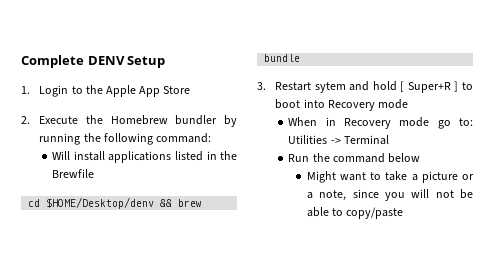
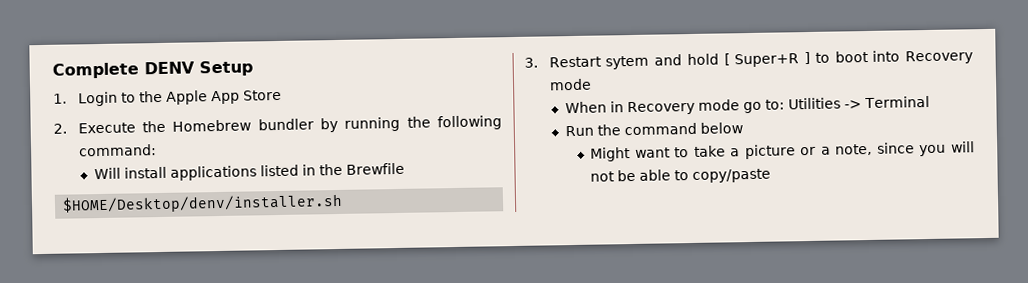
- cd $HOME/Desktop/denv && brew bundle
+ $HOME/Desktop/denv/installer.sh

